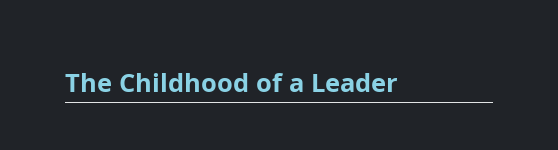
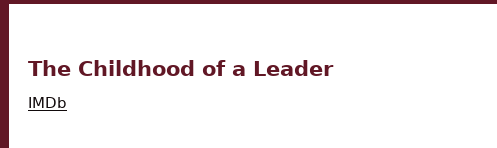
+ IMDb

